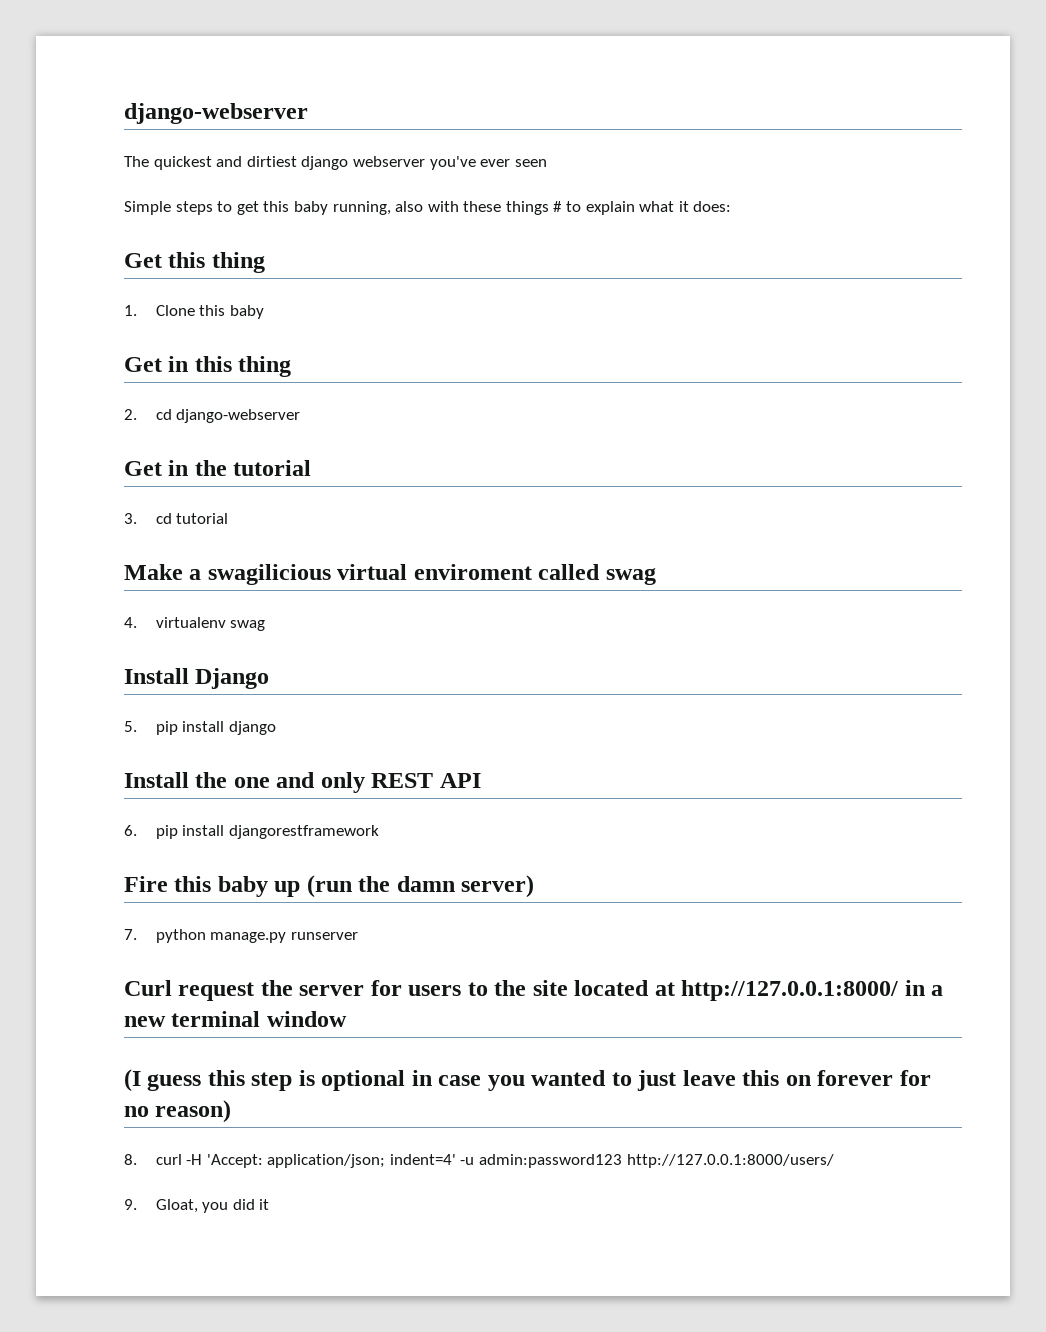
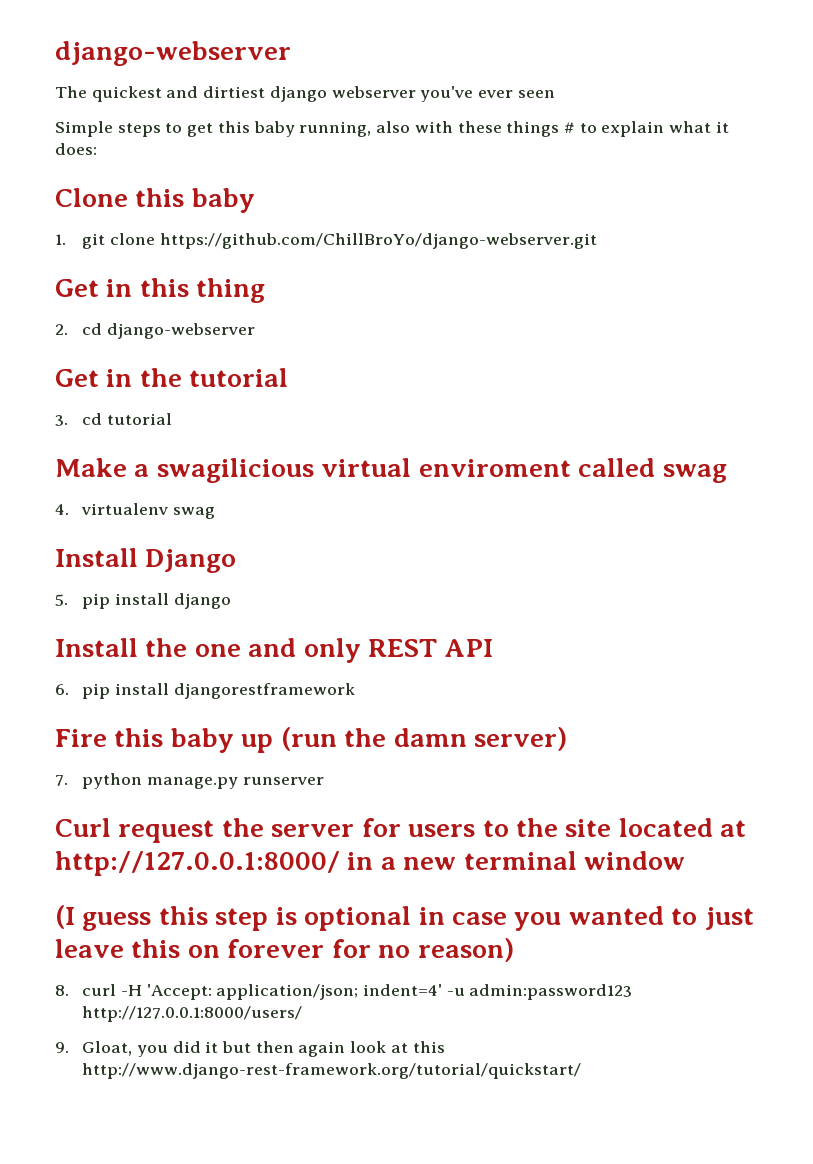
- Get this thing
- 1. Clone this baby
+ Clone this baby
+ 1. git clone https://github.com/ChillBroYo/django-webserver.git
- 9. Gloat, you did it
+ 9. Gloat, you did it but then again look at this http://www.django-rest-framework.org/tutorial/quickstart/

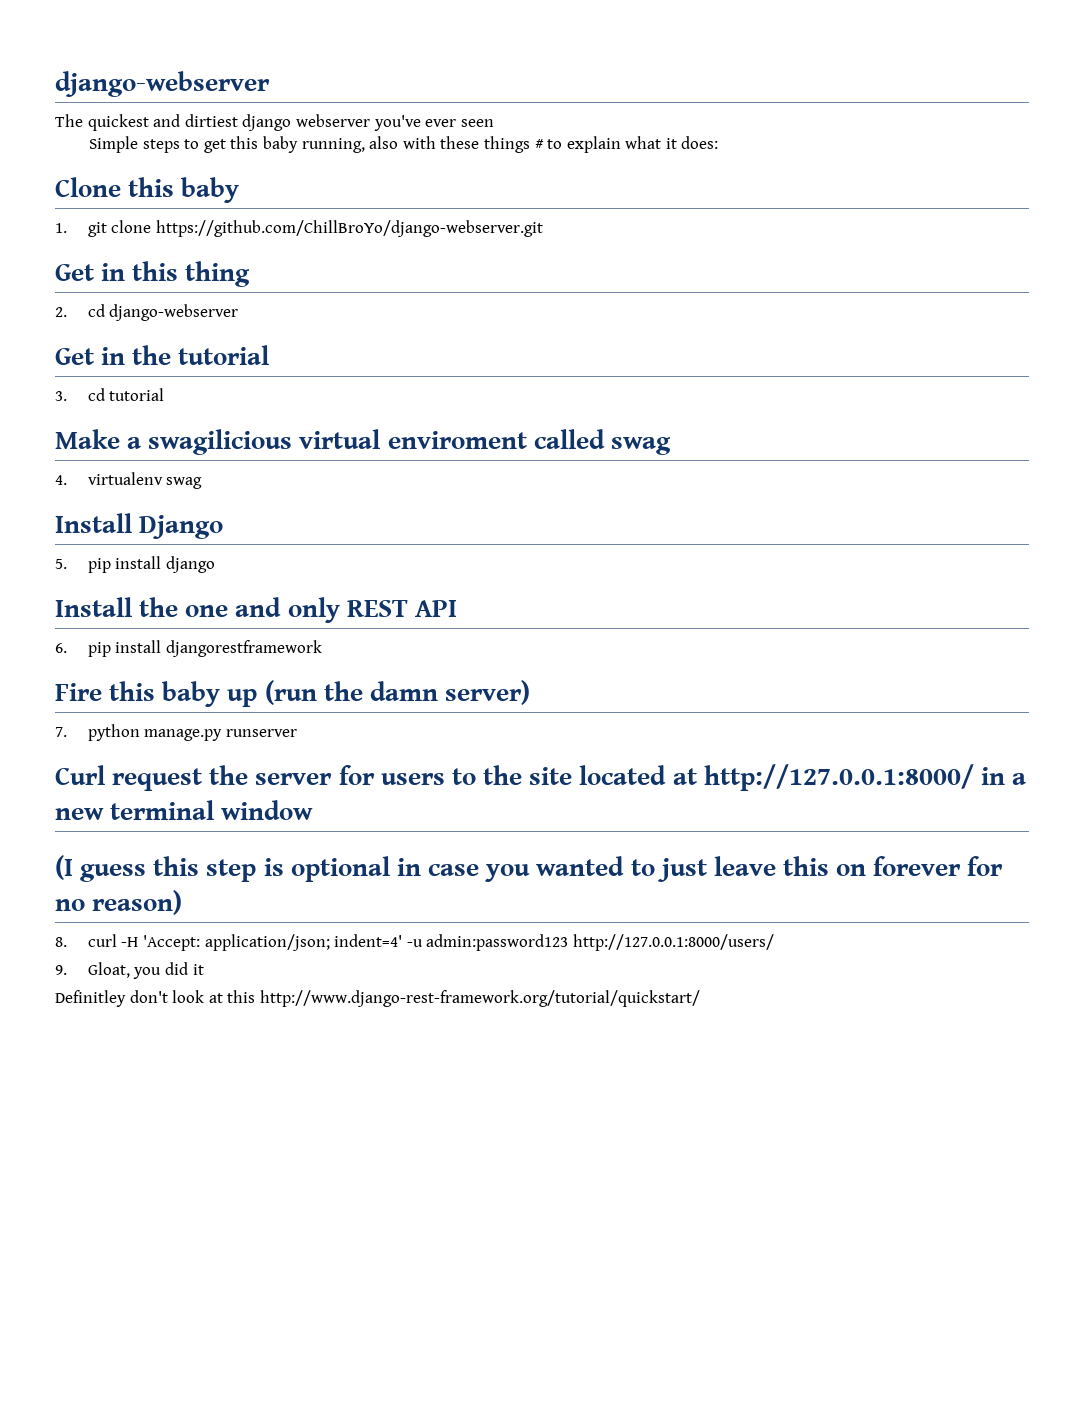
- 9. Gloat, you did it but then again look at this http://www.django-rest-framework.org/tutorial/quickstart/
+ 9. Gloat, you did it
+ Definitley don't look at this http://www.django-rest-framework.org/tutorial/quickstart/

